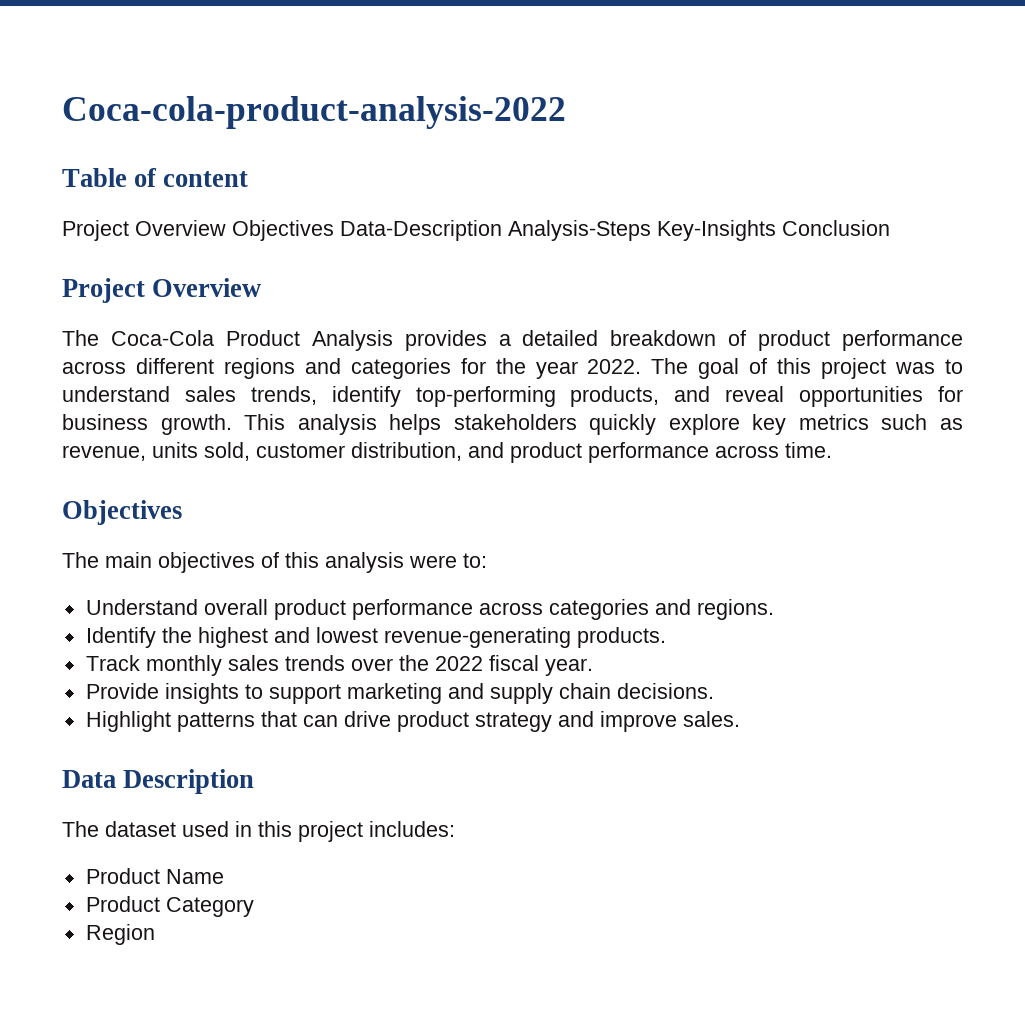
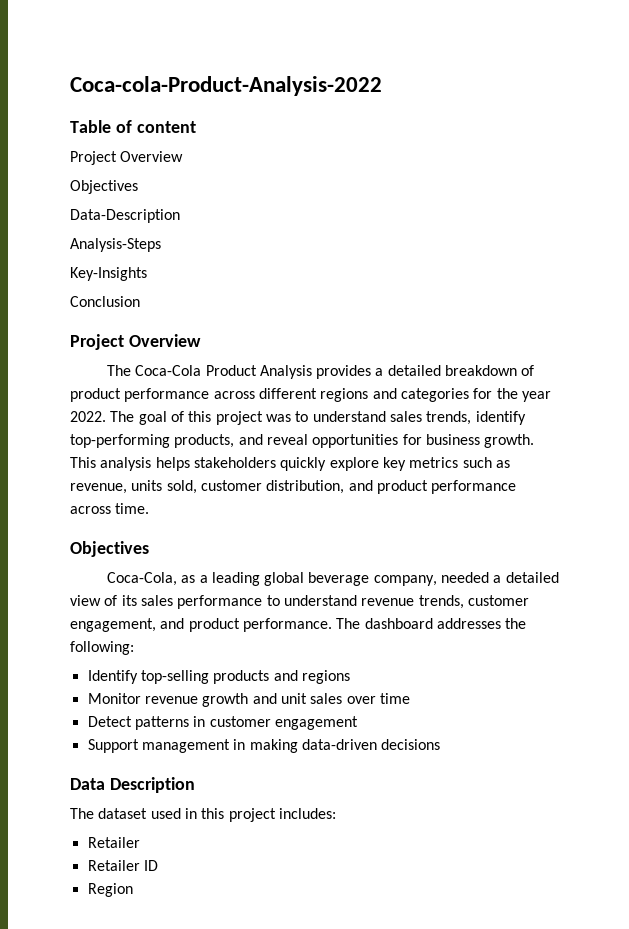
- Coca-cola-product-analysis-2022
+ Coca-cola-Product-Analysis-2022
  Table of content
- Project Overview Objectives Data-Description Analysis-Steps Key-Insights Conclusion
+ Project Overview
+ Objectives
+ Data-Description
+ Analysis-Steps
+ Key-Insights
+ Conclusion
- The main objectives of this analysis were to:
- Understand overall product performance across categories and regions.
- Identify the highest and lowest revenue-generating products.
- Track monthly sales trends over the 2022 fiscal year.
- Provide insights to support marketing and supply chain decisions.
- Highlight patterns that can drive product strategy and improve sales.
+ Coca-Cola, as a leading global beverage company, needed a detailed view of its sales performance to understand revenue trends, customer engagement, and product performance. The dashboard addresses the following:
+ Identify top-selling products and regions
+ Monitor revenue growth and unit sales over time
+ Detect patterns in customer engagement
+ Support management in making data-driven decisions
  The dataset used in this project includes:
- Product Name
- Product Category
+ Retailer
+ Retailer ID

